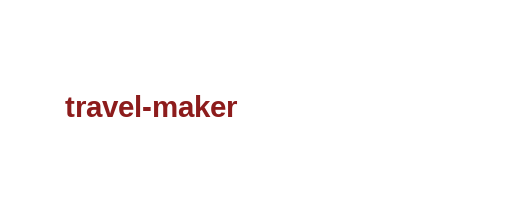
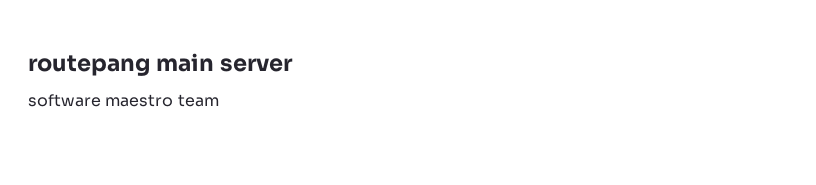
- travel-maker
+ routepang main server
+ software maestro team

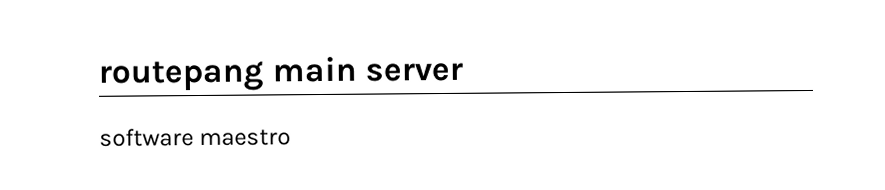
- software maestro team
+ software maestro

